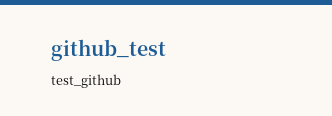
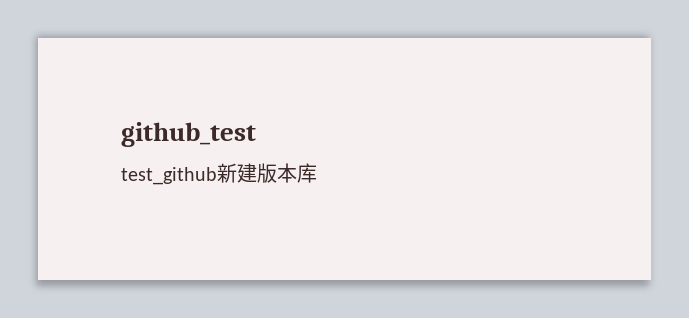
- test_github
+ test_github新建版本库

